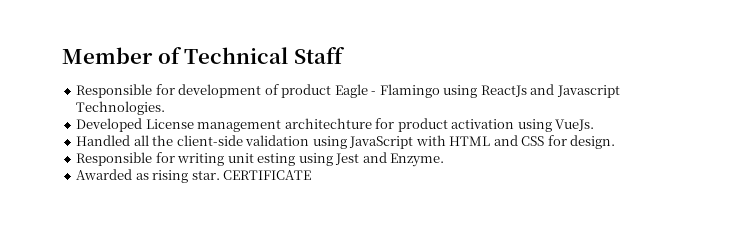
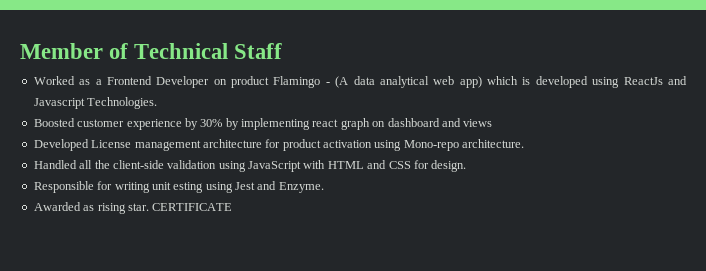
- Responsible for development of product Eagle - Flamingo using ReactJs and Javascript Technologies.
+ Worked as a Frontend Developer on product Flamingo - (A data analytical web app) which is developed using ReactJs and Javascript Technologies.
+ Boosted customer experience by 30% by implementing react graph on dashboard and views
- Developed License management architechture for product activation using VueJs.
+ Developed License management architecture for product activation using Mono-repo architecture.

